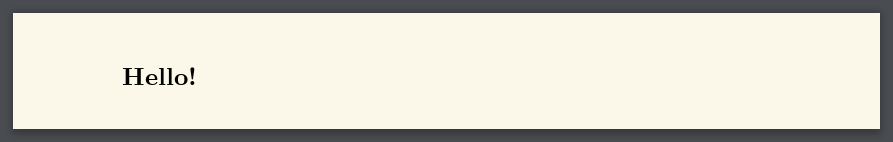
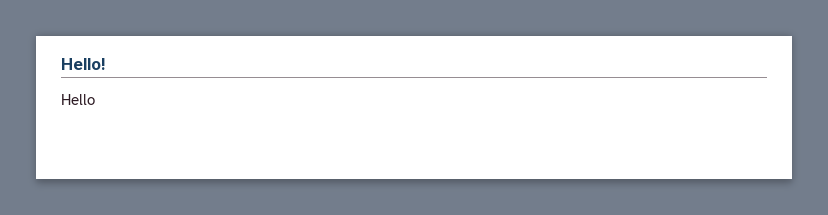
+ Hello

